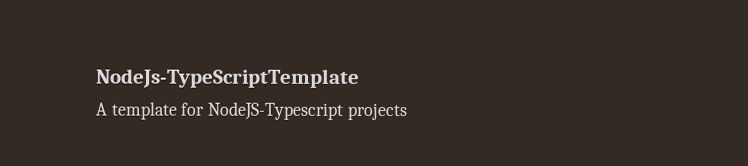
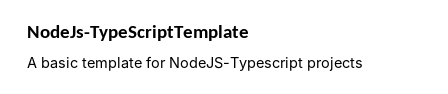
- A template for NodeJS-Typescript projects
+ A basic template for NodeJS-Typescript projects

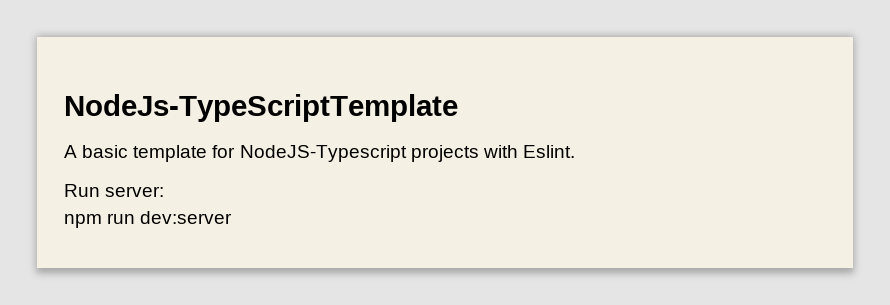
- A basic template for NodeJS-Typescript projects
+ A basic template for NodeJS-Typescript projects with Eslint.
+ Run server:
+ npm run dev:server

